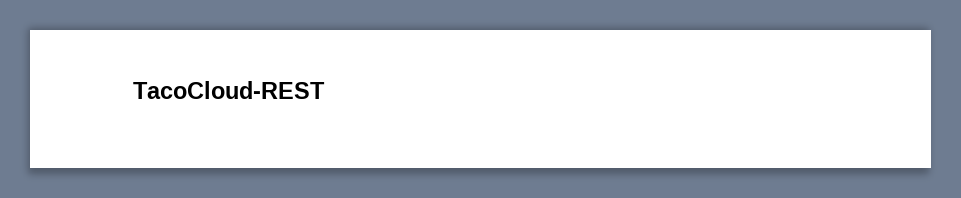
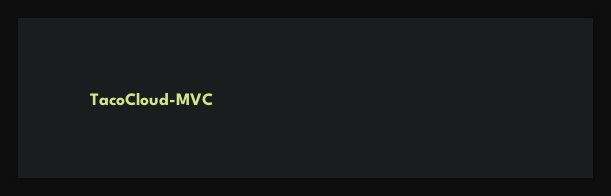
- TacoCloud-REST
+ TacoCloud-MVC

